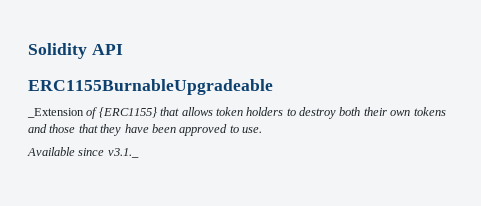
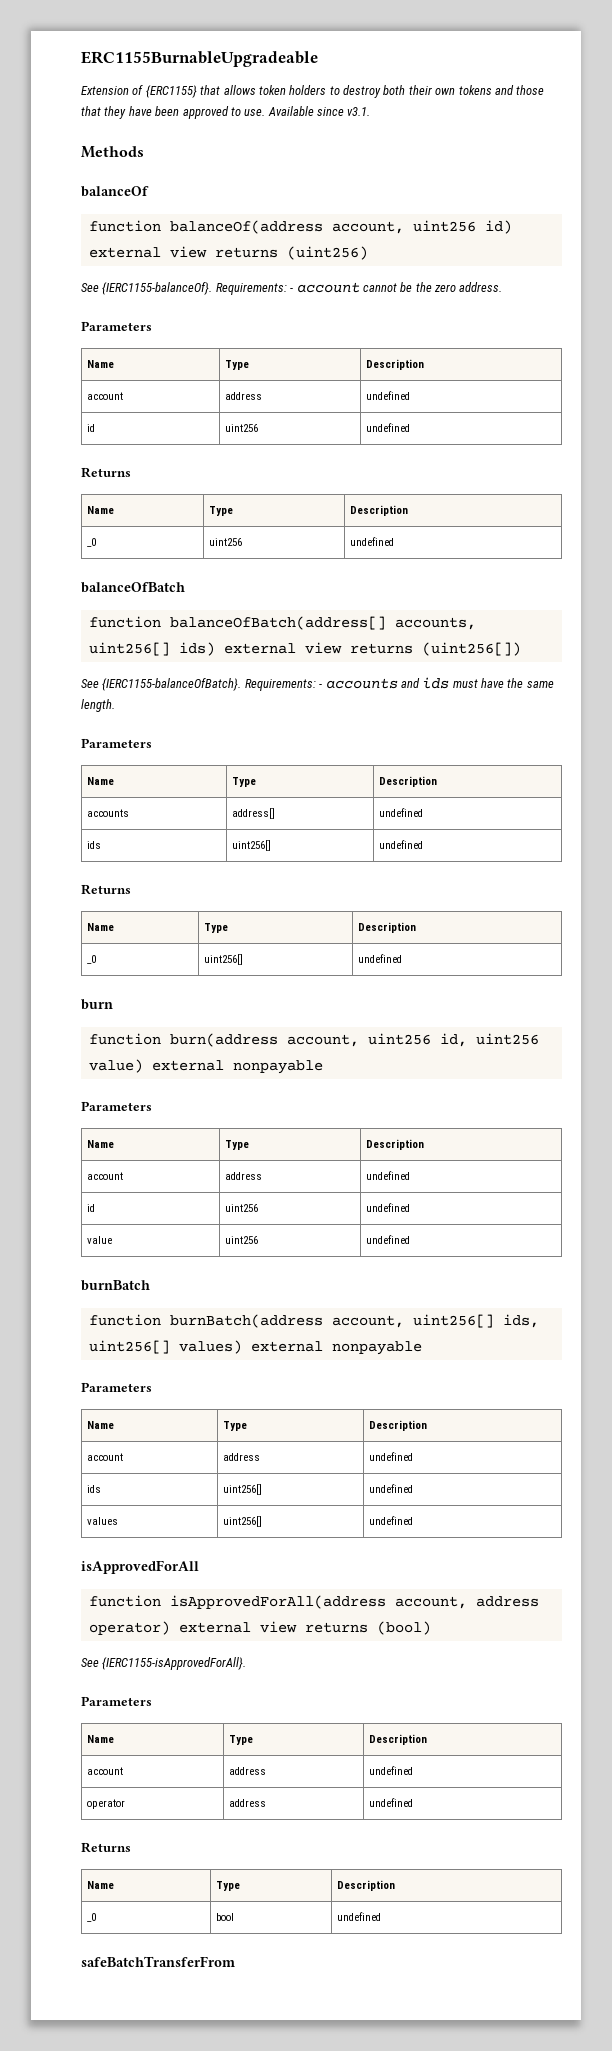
- Solidity API
- _Extension of {ERC1155} that allows token holders to destroy both their own tokens and those that they have been approved to use.
- Available since v3.1._
+ Extension of {ERC1155} that allows token holders to destroy both their own tokens and those that they have been approved to use. Available since v3.1.
+ Methods
+ balanceOf
+ function balanceOf(address account, uint256 id) external view returns (uint256)
+ See {IERC1155-balanceOf}. Requirements: - account cannot be the zero address.
+ Parameters
+ Name | Type | Description
+ account | address | undefined
+ id | uint256 | undefined
+ Returns
+ Name | Type | Description
+ _0 | uint256 | undefined
+ balanceOfBatch
+ function balanceOfBatch(address[] accounts, uint256[] ids) external view returns (uint256[])
+ See {IERC1155-balanceOfBatch}. Requirements: - accounts and ids must have the same length.
+ Parameters
+ Name | Type | Description
+ accounts | address[] | undefined
+ ids | uint256[] | undefined
+ Returns
+ Name | Type | Description
+ _0 | uint256[] | undefined
+ burn
+ function burn(address account, uint256 id, uint256 value) external nonpayable
+ Parameters
+ Name | Type | Description
+ account | address | undefined
+ id | uint256 | undefined
+ value | uint256 | undefined
+ burnBatch
+ function burnBatch(address account, uint256[] ids, uint256[] values) external nonpayable
+ Parameters
+ Name | Type | Description
+ account | address | undefined
+ ids | uint256[] | undefined
+ values | uint256[] | undefined
+ isApprovedForAll
+ function isApprovedForAll(address account, address operator) external view returns (bool)
+ See {IERC1155-isApprovedForAll}.
+ Parameters
+ Name | Type | Description
+ account | address | undefined
+ operator | address | undefined
+ Returns
+ Name | Type | Description
+ _0 | bool | undefined
+ safeBatchTransferFrom

